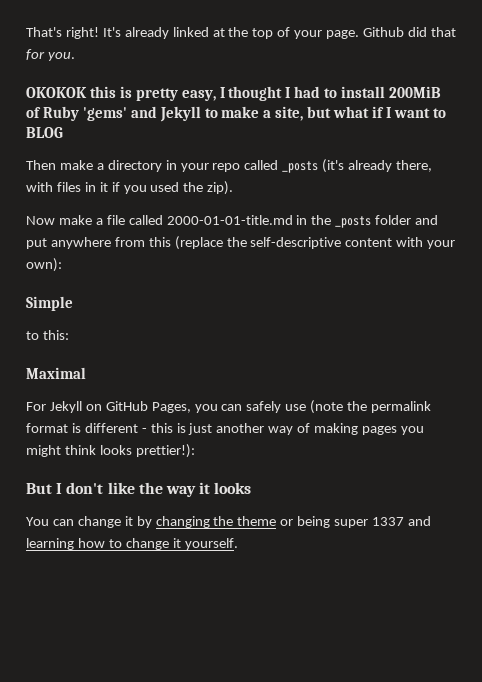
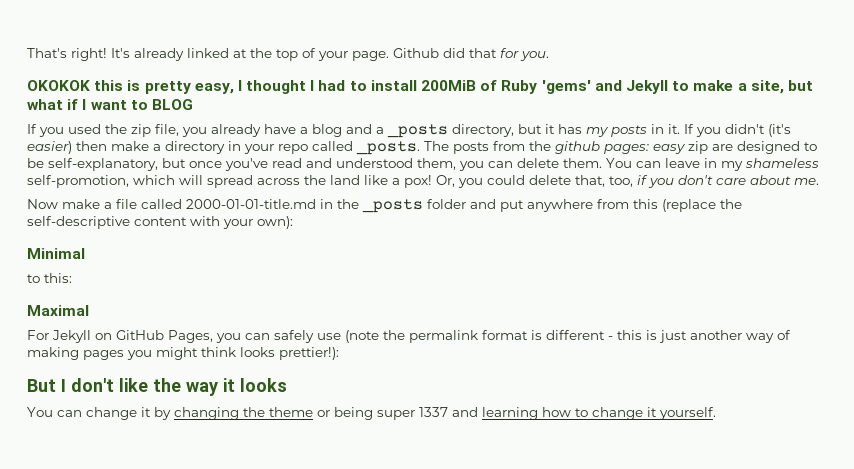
- Then make a directory in your repo called _posts (it's already there, with files in it if you used the zip).
+ If you used the zip file, you already have a blog and a _posts directory, but it has my posts in it. If you didn't (it's easier) then make a directory in your repo called _posts. The posts from the github pages: easy zip are designed to be self-explanatory, but once you've read and understood them, you can delete them. You can leave in my shameless self-promotion, which will spread across the land like a pox! Or, you could delete that, too, if you don't care about me.
- Simple
+ Minimal

